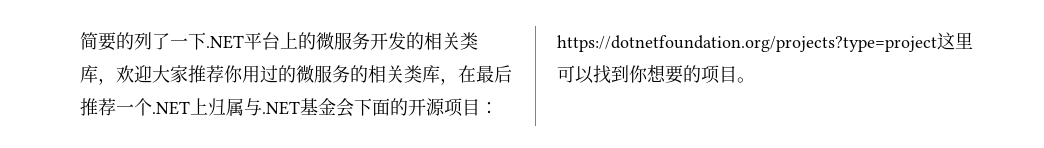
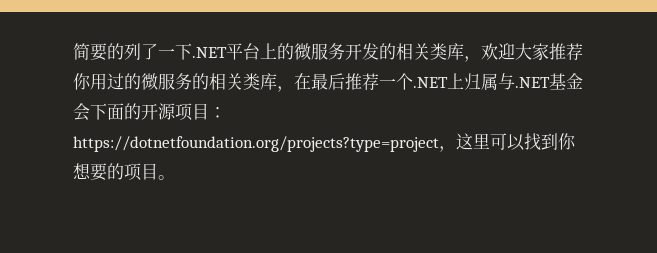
- 简要的列了一下.NET平台上的微服务开发的相关类库，欢迎大家推荐你用过的微服务的相关类库，在最后推荐一个.NET上归属与.NET基金会下面的开源项目：https://dotnetfoundation.org/projects?type=project这里可以找到你想要的项目。
+ 简要的列了一下.NET平台上的微服务开发的相关类库，欢迎大家推荐你用过的微服务的相关类库，在最后推荐一个.NET上归属与.NET基金会下面的开源项目：https://dotnetfoundation.org/projects?type=project，这里可以找到你想要的项目。

